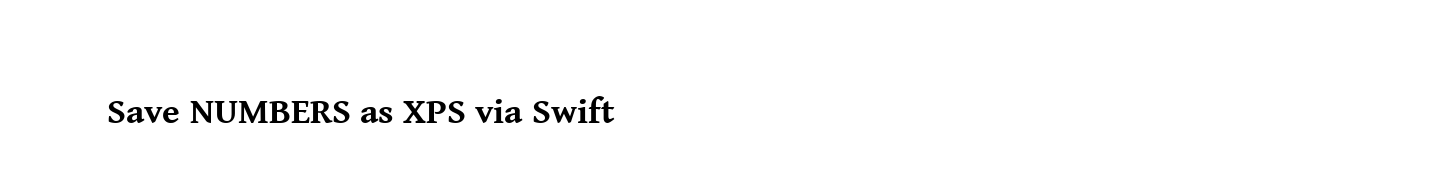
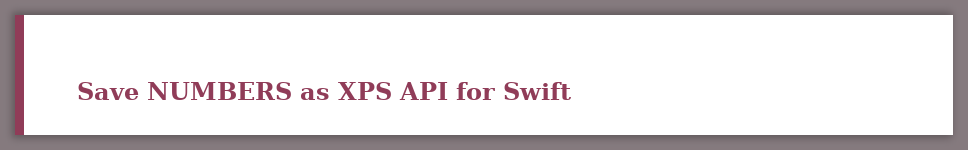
- Save NUMBERS as XPS via Swift
+ Save NUMBERS as XPS API for Swift

